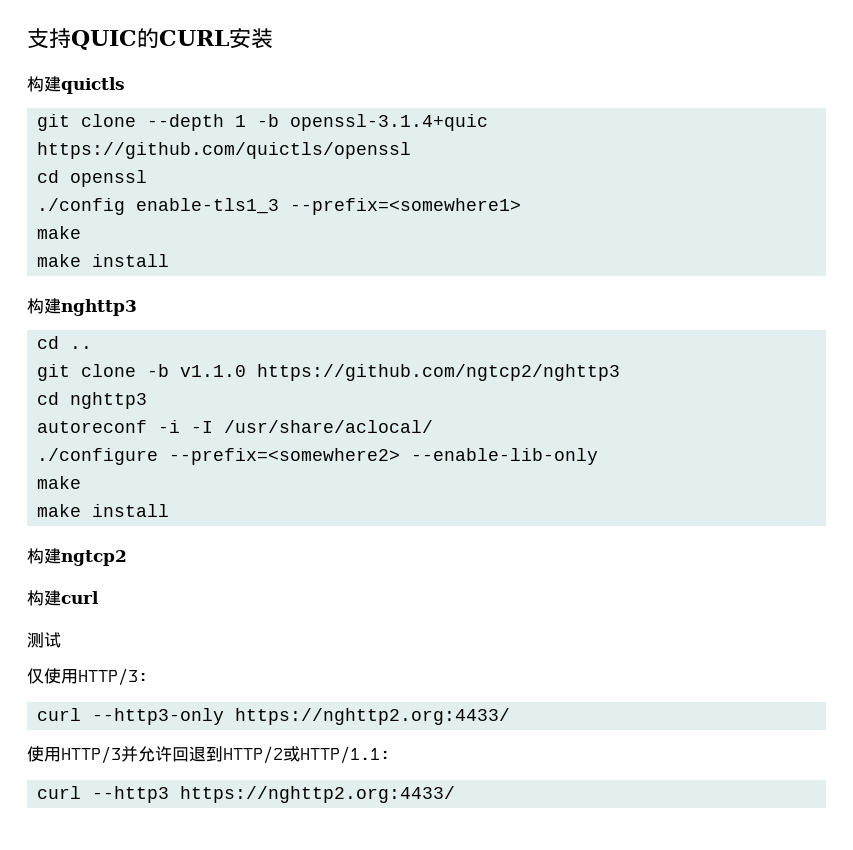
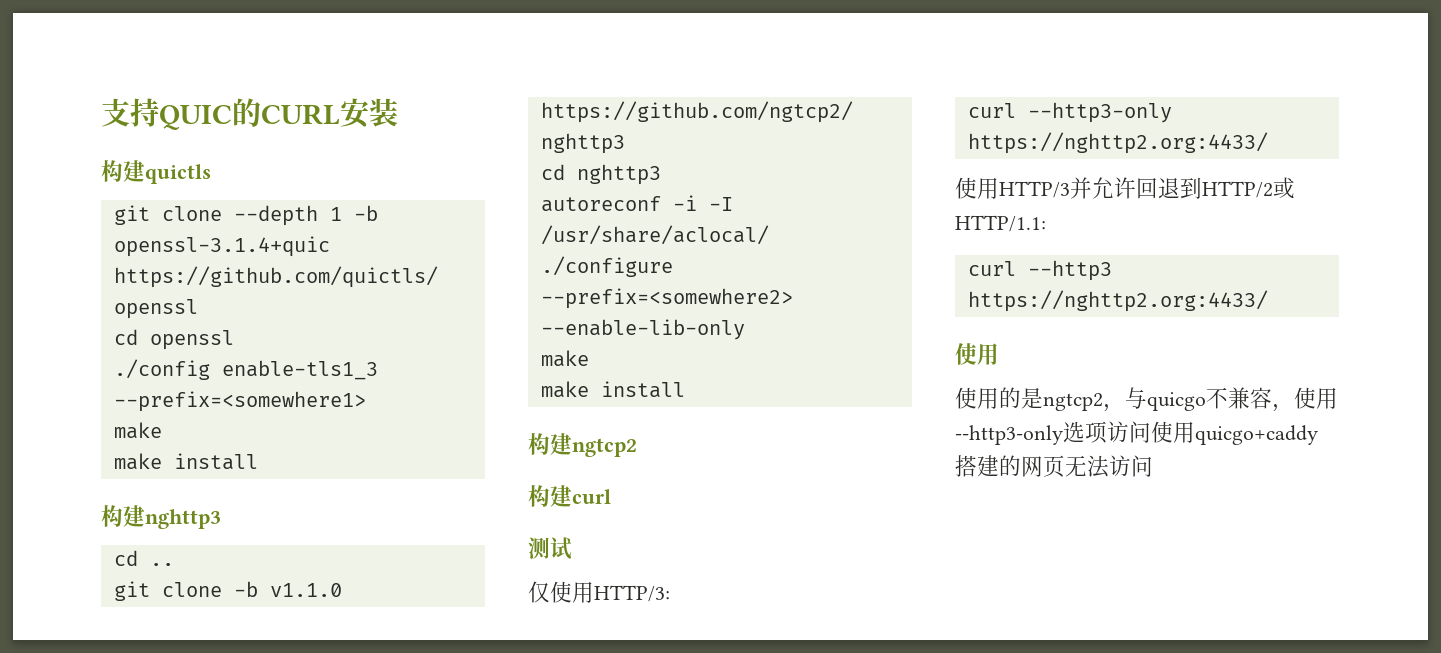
  curl --http3 https://nghttp2.org:4433/
+ 使用
+ 使用的是ngtcp2，与quicgo不兼容，使用--http3-only选项访问使用quicgo+caddy搭建的网页无法访问

